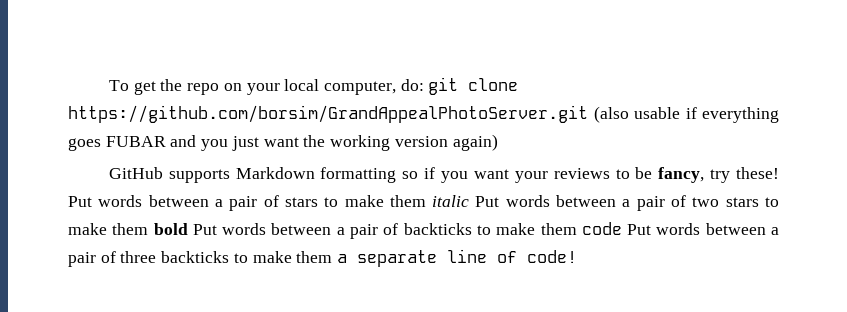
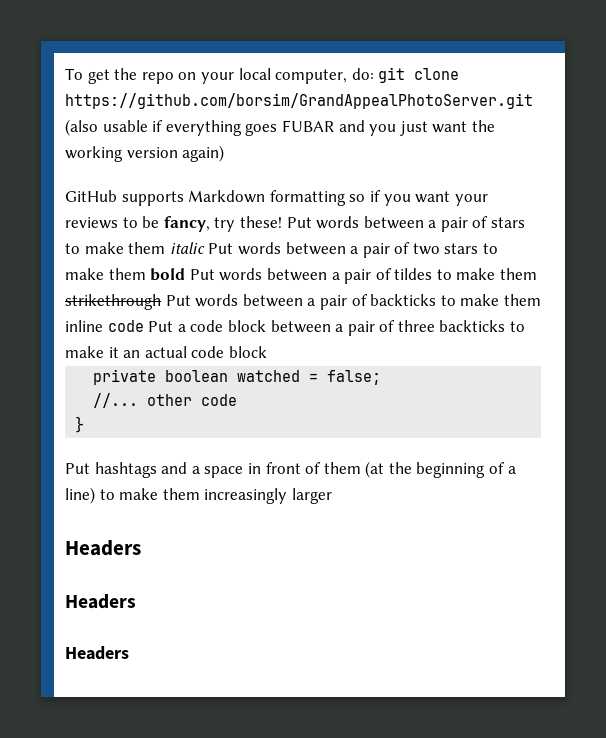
- Put words between a pair of stars to make them italic Put words between a pair of two stars to make them bold Put words between a pair of backticks to make them code Put words between a pair of three backticks to make them a separate line of code!
+ Put words between a pair of stars to make them italic Put words between a pair of two stars to make them bold Put words between a pair of tildes to make them strikethrough Put words between a pair of backticks to make them inline code Put a code block between a pair of three backticks to make it an actual code block
+ private boolean watched = false;
+ //... other code
+ }
+ Put hashtags and a space in front of them (at the beginning of a line) to make them increasingly larger
+ Headers
+ Headers
+ Headers

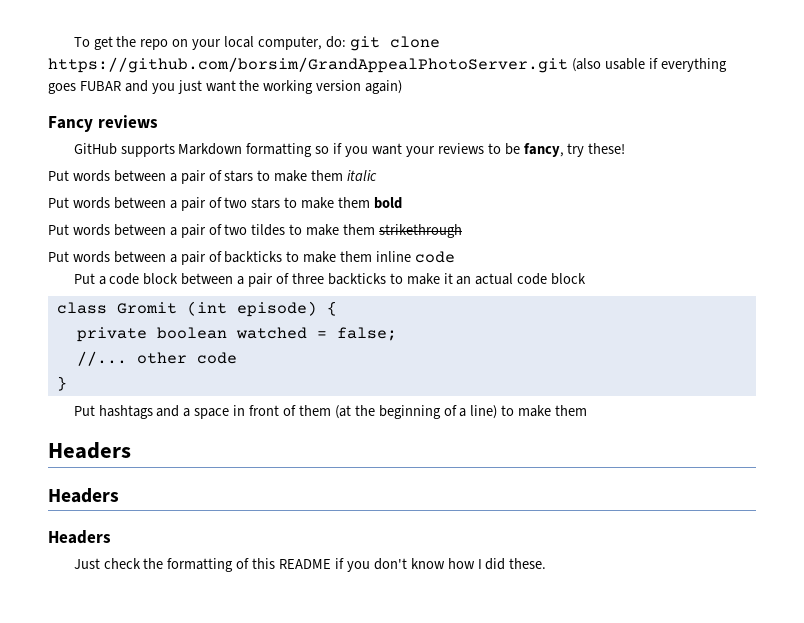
+ Fancy reviews
- GitHub supports Markdown formatting so if you want your reviews to be fancy, try these! Put words between a pair of stars to make them italic Put words between a pair of two stars to make them bold Put words between a pair of tildes to make them strikethrough Put words between a pair of backticks to make them inline code Put a code block between a pair of three backticks to make it an actual code block
+ GitHub supports Markdown formatting so if you want your reviews to be fancy, try these!
+ Put words between a pair of stars to make them italic
+ Put words between a pair of two stars to make them bold
+ Put words between a pair of two tildes to make them strikethrough
+ Put words between a pair of backticks to make them inline code
+ Put a code block between a pair of three backticks to make it an actual code block
+ class Gromit (int episode) {
- Put hashtags and a space in front of them (at the beginning of a line) to make them increasingly larger
+ Put hashtags and a space in front of them (at the beginning of a line) to make them
+ Just check the formatting of this README if you don't know how I did these.

